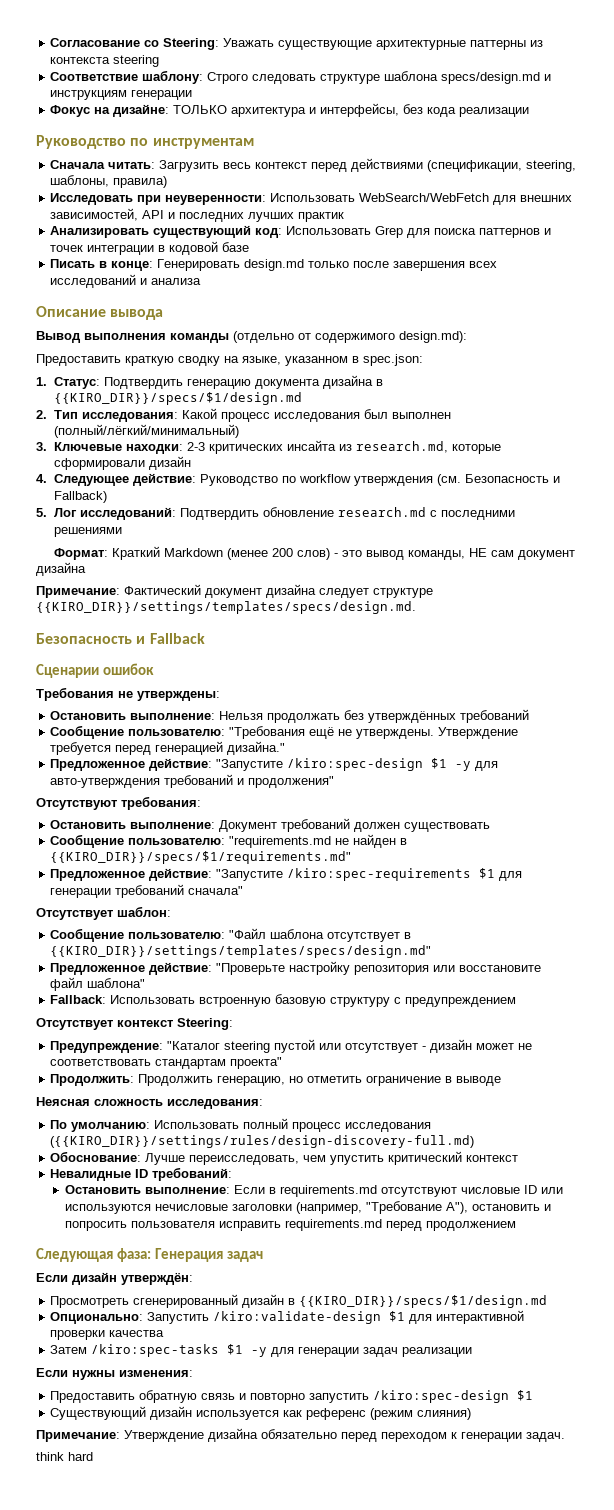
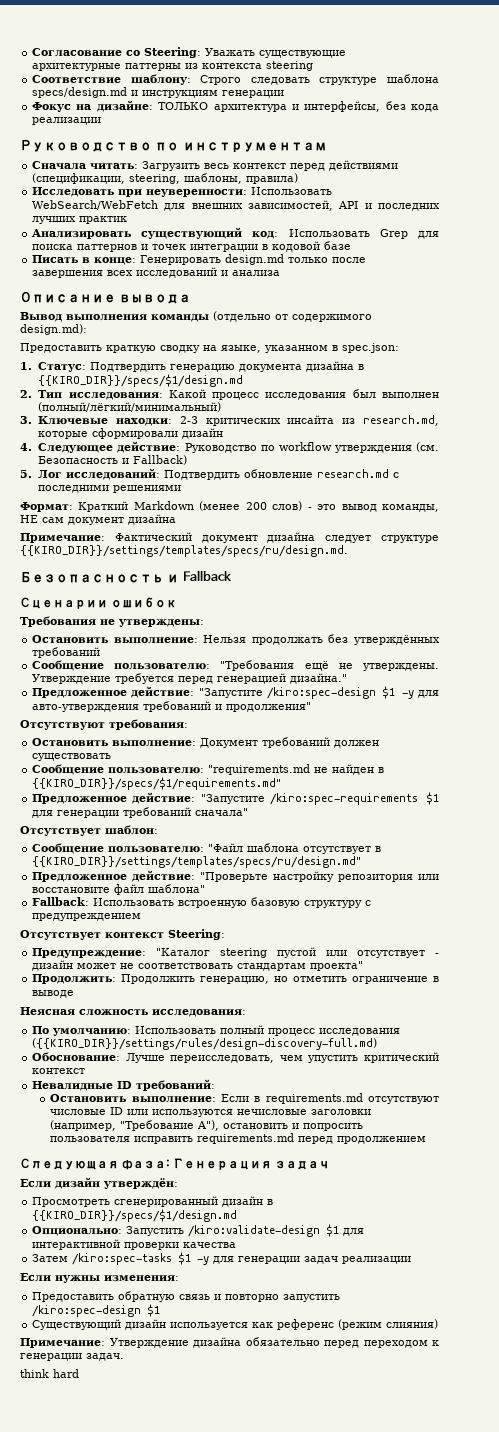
- Примечание: Фактический документ дизайна следует структуре {{KIRO_DIR}}/settings/templates/specs/design.md.
+ Примечание: Фактический документ дизайна следует структуре {{KIRO_DIR}}/settings/templates/specs/ru/design.md.
- Сообщение пользователю: "Файл шаблона отсутствует в {{KIRO_DIR}}/settings/templates/specs/design.md"
+ Сообщение пользователю: "Файл шаблона отсутствует в {{KIRO_DIR}}/settings/templates/specs/ru/design.md"

